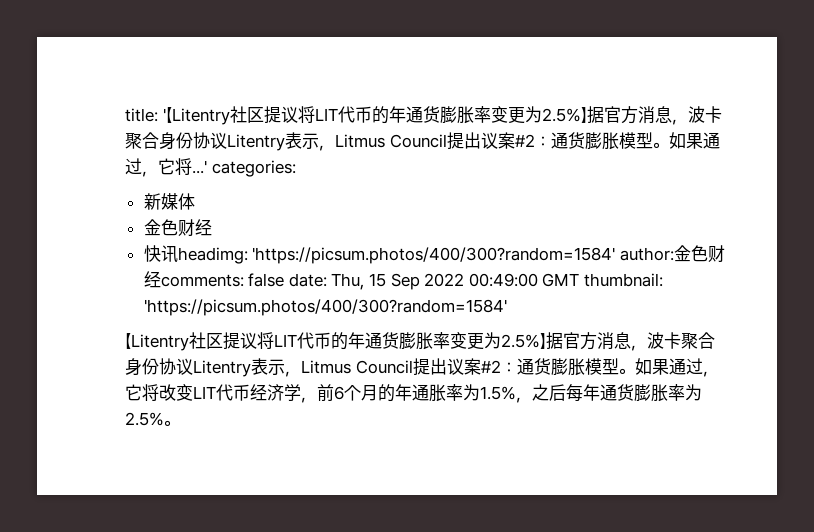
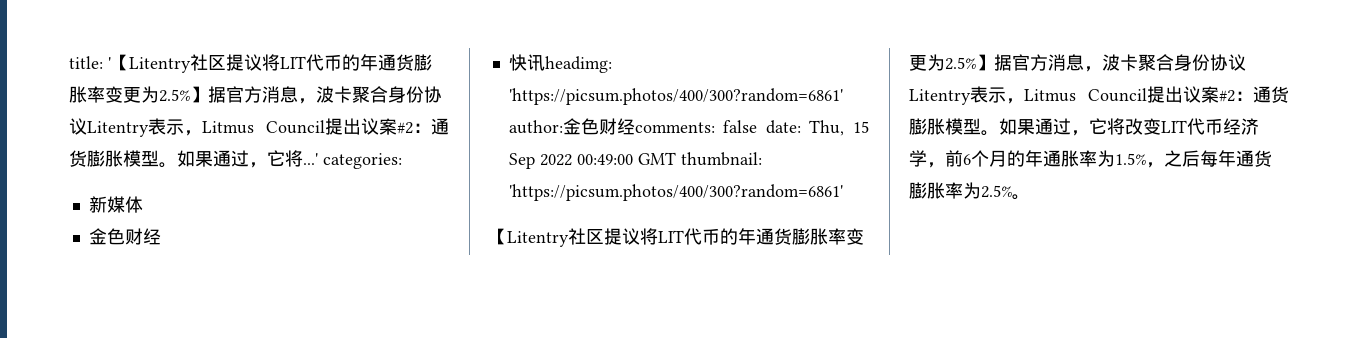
- 快讯headimg: 'https://picsum.photos/400/300?random=1584' author:金色财经comments: false date: Thu, 15 Sep 2022 00:49:00 GMT thumbnail: 'https://picsum.photos/400/300?random=1584'
+ 快讯headimg: 'https://picsum.photos/400/300?random=6861' author:金色财经comments: false date: Thu, 15 Sep 2022 00:49:00 GMT thumbnail: 'https://picsum.photos/400/300?random=6861'

